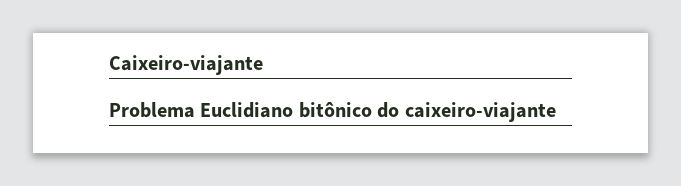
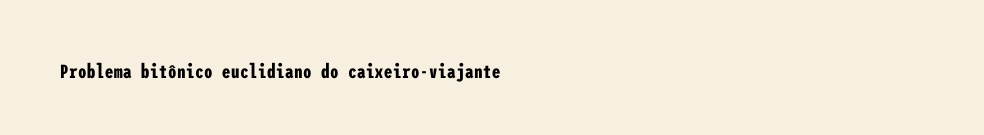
- Caixeiro-viajante
- Problema Euclidiano bitônico do caixeiro-viajante
+ Problema bitônico euclidiano do caixeiro-viajante

